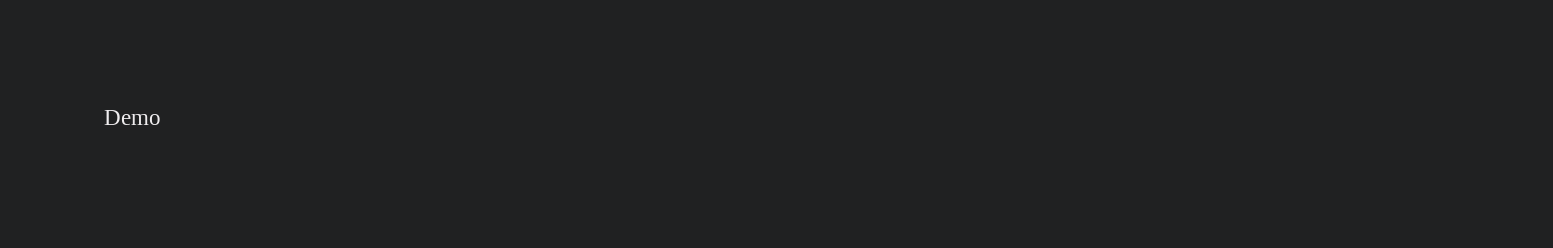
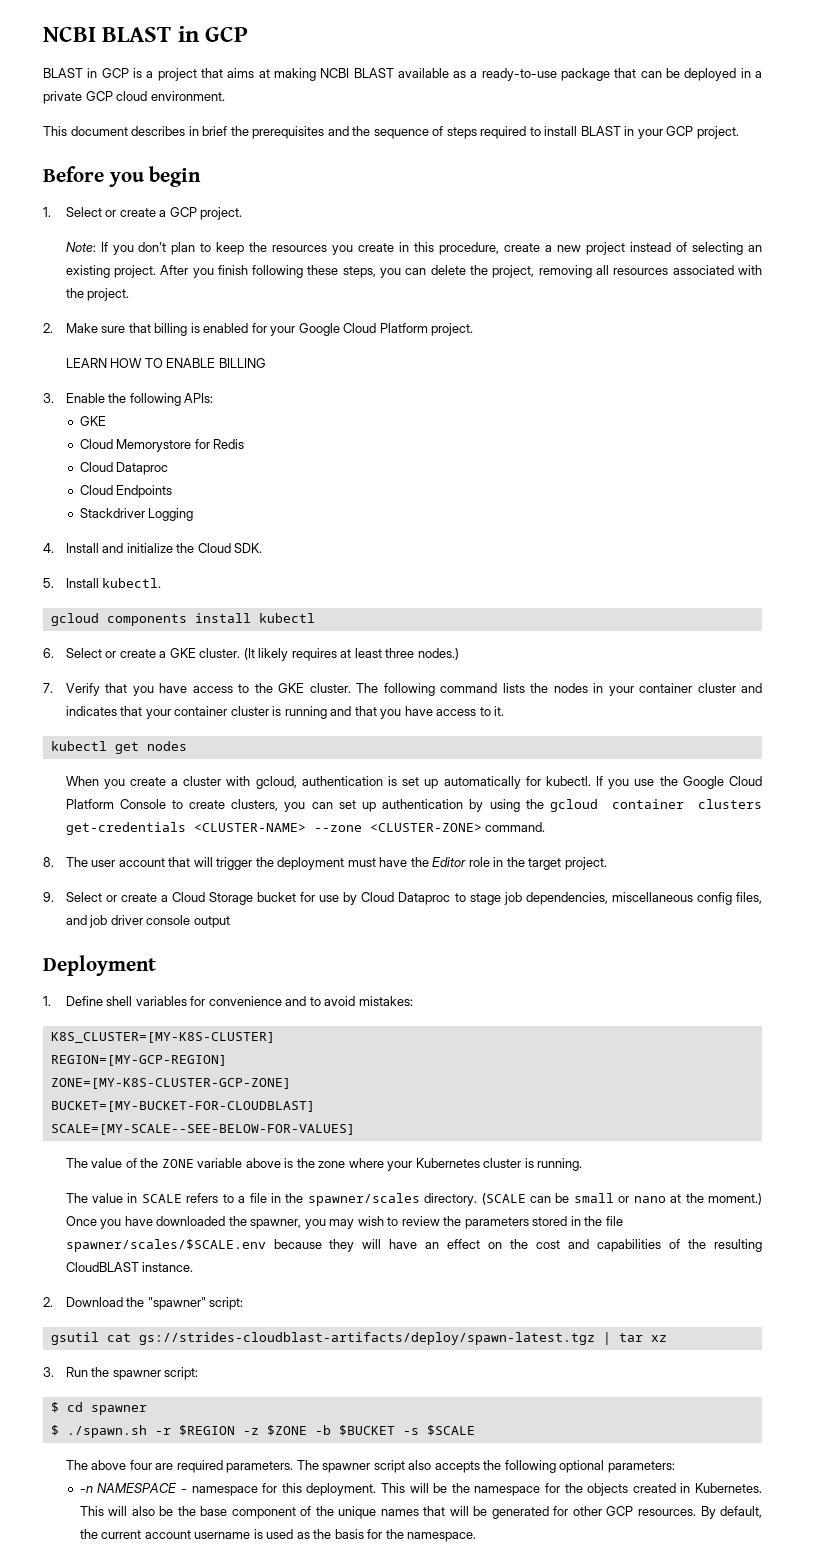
- Demo
+ NCBI BLAST in GCP
+ BLAST in GCP is a project that aims at making NCBI BLAST available as a ready-to-use package that can be deployed in a private GCP cloud environment.
+ This document describes in brief the prerequisites and the sequence of steps required to install BLAST in your GCP project.
+ Before you begin
+ 1. Select or create a GCP project.
+ Note: If you don't plan to keep the resources you create in this procedure, create a new project instead of selecting an existing project. After you finish following these steps, you can delete the project, removing all resources associated with the project.
+ 2. Make sure that billing is enabled for your Google Cloud Platform project.
+ LEARN HOW TO ENABLE BILLING
+ 3. Enable the following APIs:
+ GKE
+ Cloud Memorystore for Redis
+ Cloud Dataproc
+ Cloud Endpoints
+ Stackdriver Logging
+ 4. Install and initialize the Cloud SDK.
+ 5. Install kubectl.
+ gcloud components install kubectl
+ 6. Select or create a GKE cluster. (It likely requires at least three nodes.)
+ 7. Verify that you have access to the GKE cluster. The following command lists the nodes in your container cluster and indicates that your container cluster is running and that you have access to it.
+ kubectl get nodes
+ When you create a cluster with gcloud, authentication is set up automatically for kubectl. If you use the Google Cloud Platform Console to create clusters, you can set up authentication by using the gcloud container clusters get-credentials <CLUSTER-NAME> --zone <CLUSTER-ZONE> command.
+ 8. The user account that will trigger the deployment must have the Editor role in the target project.
+ 9. Select or create a Cloud Storage bucket for use by Cloud Dataproc to stage job dependencies, miscellaneous config files, and job driver console output
+ Deployment
+ 1. Define shell variables for convenience and to avoid mistakes:
+ K8S_CLUSTER=[MY-K8S-CLUSTER]
+ REGION=[MY-GCP-REGION]
+ ZONE=[MY-K8S-CLUSTER-GCP-ZONE]
+ BUCKET=[MY-BUCKET-FOR-CLOUDBLAST]
+ SCALE=[MY-SCALE--SEE-BELOW-FOR-VALUES]
+ The value of the ZONE variable above is the zone where your Kubernetes cluster is running.
+ The value in SCALE refers to a file in the spawner/scales directory. (SCALE can be small or nano at the moment.) Once you have downloaded the spawner, you may wish to review the parameters stored in the file spawner/scales/$SCALE.env because they will have an effect on the cost and capabilities of the resulting CloudBLAST instance.
+ 2. Download the "spawner" script:
+ gsutil cat gs://strides-cloudblast-artifacts/deploy/spawn-latest.tgz | tar xz
+ 3. Run the spawner script:
+ $ cd spawner
+ $ ./spawn.sh -r $REGION -z $ZONE -b $BUCKET -s $SCALE
+ The above four are required parameters. The spawner script also accepts the following optional parameters:
+ -n NAMESPACE - namespace for this deployment. This will be the namespace for the objects created in Kubernetes. This will also be the base component of the unique names that will be generated for other GCP resources. By default, the current account username is used as the basis for the namespace.

